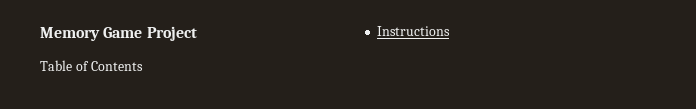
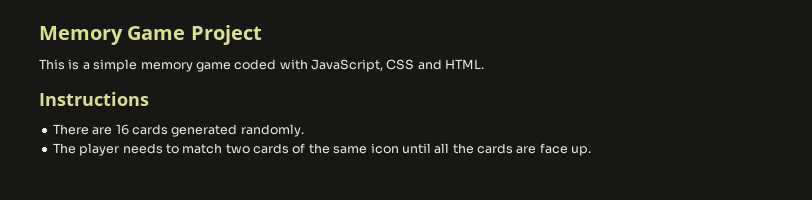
- Table of Contents
+ This is a simple memory game coded with JavaScript, CSS and HTML.
  Instructions
+ There are 16 cards generated randomly.
+ The player needs to match two cards of the same icon until all the cards are face up.

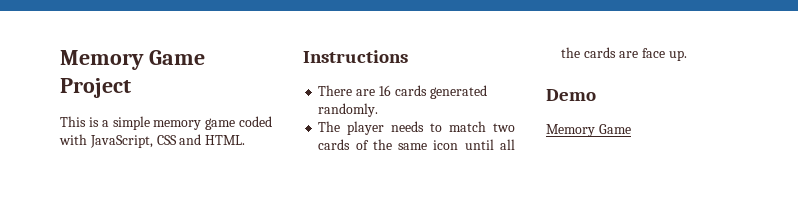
+ Demo
+ Memory Game

